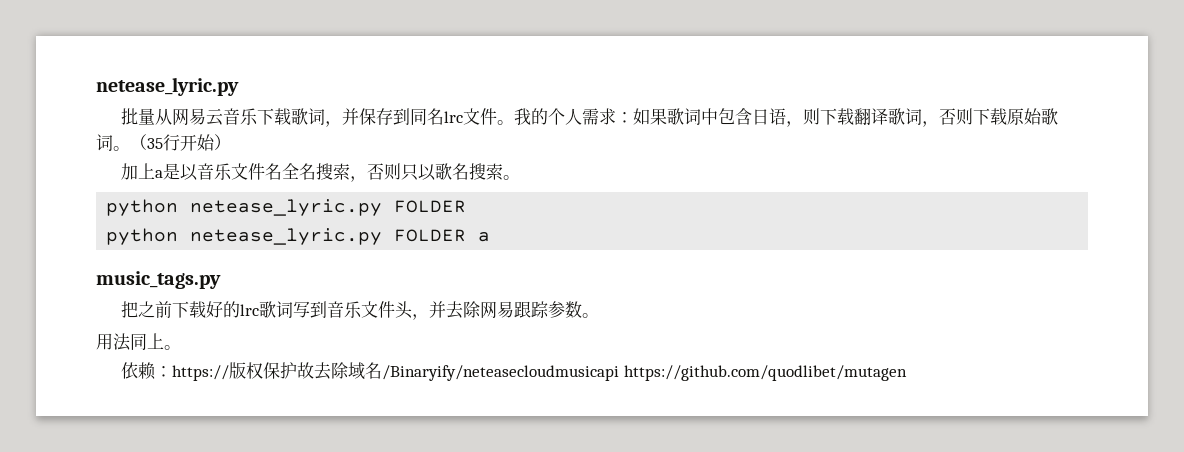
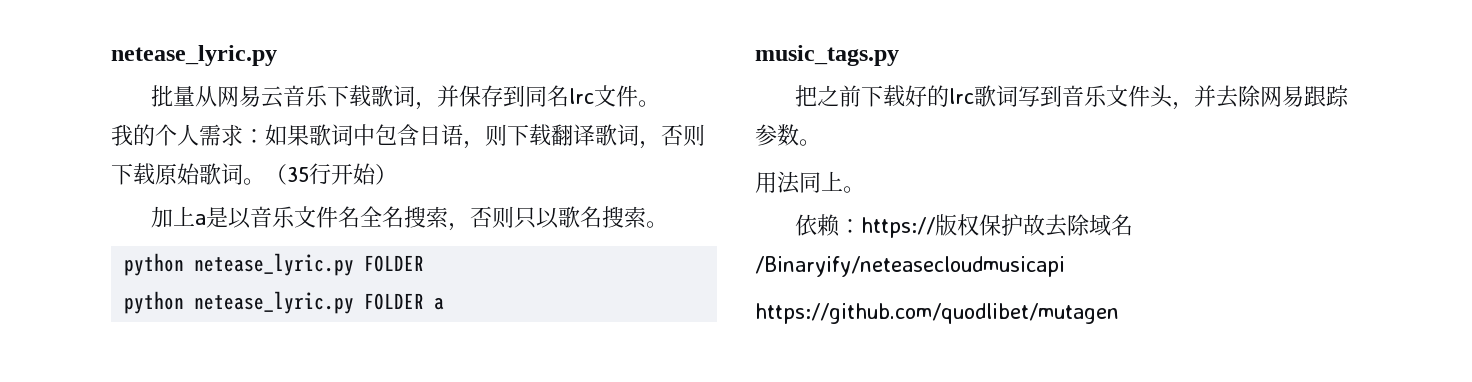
- 批量从网易云音乐下载歌词，并保存到同名lrc文件。我的个人需求：如果歌词中包含日语，则下载翻译歌词，否则下载原始歌词。
+ 批量从网易云音乐下载歌词，并保存到同名lrc文件。
+ 我的个人需求：如果歌词中包含日语，则下载翻译歌词，否则下载原始歌词。
- 依赖：https://版权保护故去除域名/Binaryify/neteasecloudmusicapi https://github.com/quodlibet/mutagen
+ 依赖：https://版权保护故去除域名/Binaryify/neteasecloudmusicapi
+ https://github.com/quodlibet/mutagen

